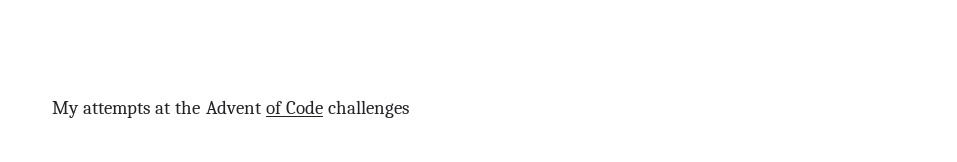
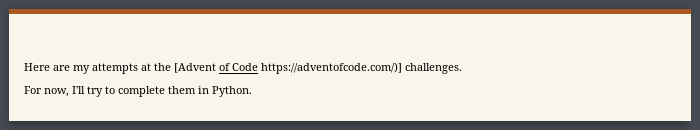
- My attempts at the Advent of Code challenges
+ Here are my attempts at the [Advent of Code https://adventofcode.com/)] challenges.
+ For now, I'll try to complete them in Python.

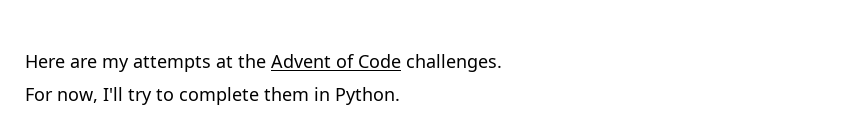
- Here are my attempts at the [Advent of Code https://adventofcode.com/)] challenges.
+ Here are my attempts at the Advent of Code challenges.

